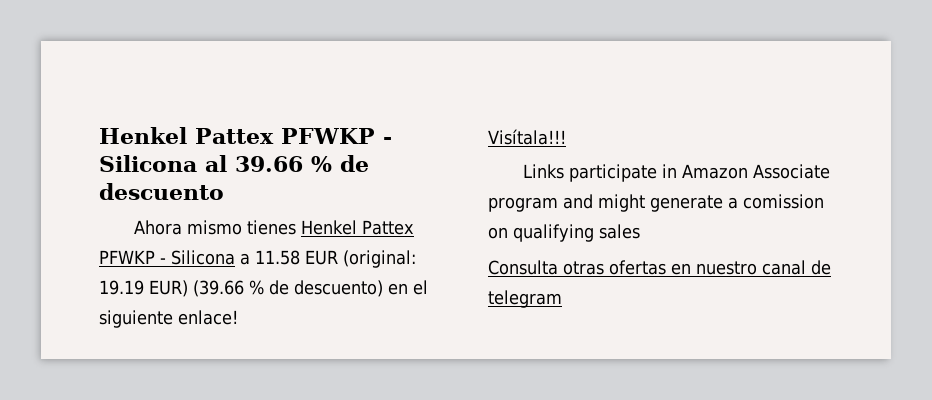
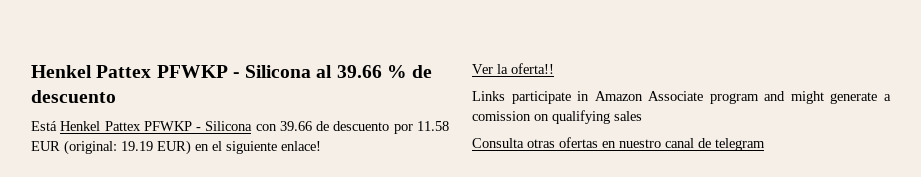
- Ahora mismo tienes Henkel Pattex PFWKP - Silicona a 11.58 EUR (original: 19.19 EUR) (39.66 % de descuento) en el siguiente enlace!
+ Está Henkel Pattex PFWKP - Silicona con 39.66 de descuento por 11.58 EUR (original: 19.19 EUR) en el siguiente enlace!
- Visítala!!!
+ Ver la oferta!!

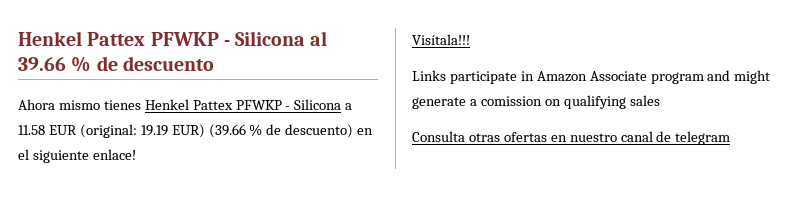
- Está Henkel Pattex PFWKP - Silicona con 39.66 de descuento por 11.58 EUR (original: 19.19 EUR) en el siguiente enlace!
+ Ahora mismo tienes Henkel Pattex PFWKP - Silicona a 11.58 EUR (original: 19.19 EUR) (39.66 % de descuento) en el siguiente enlace!
- Ver la oferta!!
+ Visítala!!!

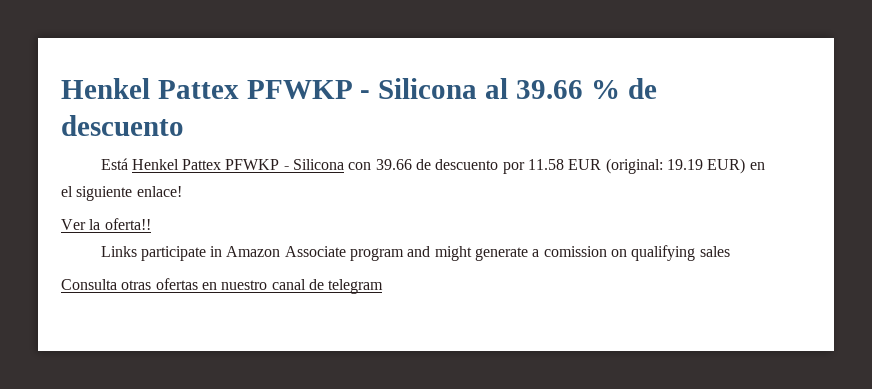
- Ahora mismo tienes Henkel Pattex PFWKP - Silicona a 11.58 EUR (original: 19.19 EUR) (39.66 % de descuento) en el siguiente enlace!
+ Está Henkel Pattex PFWKP - Silicona con 39.66 de descuento por 11.58 EUR (original: 19.19 EUR) en el siguiente enlace!
- Visítala!!!
+ Ver la oferta!!

